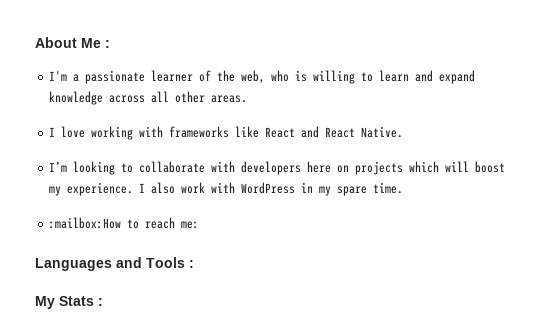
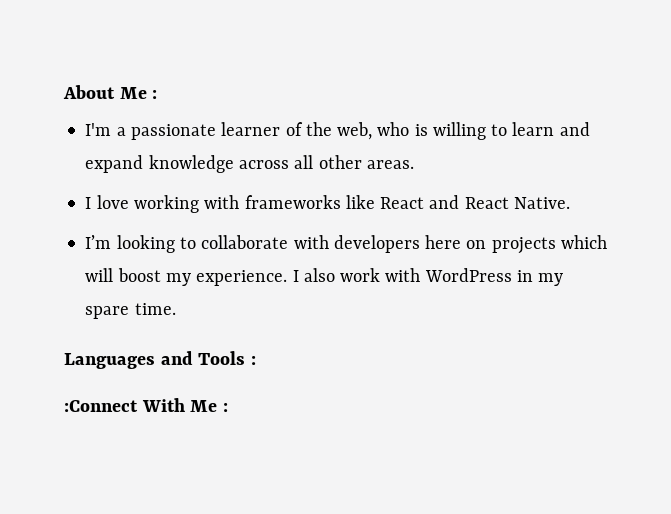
- :mailbox:How to reach me:
- My Stats :
+ :Connect With Me :

